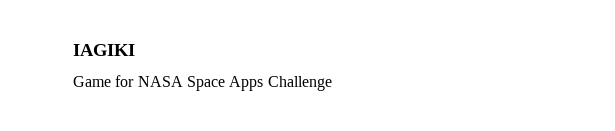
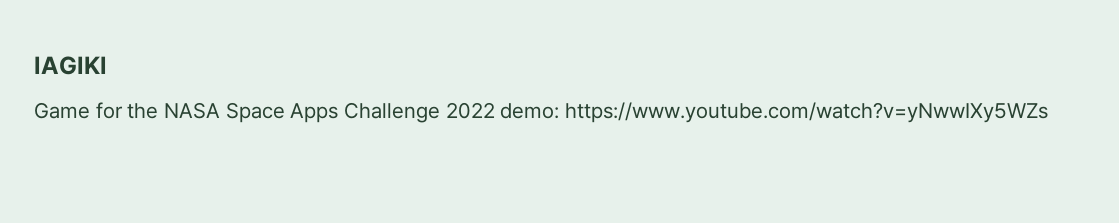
- Game for NASA Space Apps Challenge
+ Game for the NASA Space Apps Challenge 2022 demo: https://www.youtube.com/watch?v=yNwwIXy5WZs

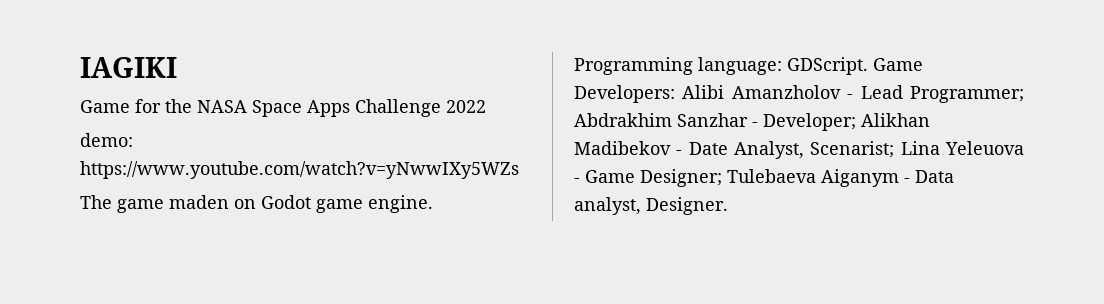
- Game for the NASA Space Apps Challenge 2022 demo: https://www.youtube.com/watch?v=yNwwIXy5WZs
+ Game for the NASA Space Apps Challenge 2022
+ demo: https://www.youtube.com/watch?v=yNwwIXy5WZs
+ The game maden on Godot game engine. Programming language: GDScript. Game Developers: Alibi Amanzholov - Lead Programmer; Abdrakhim Sanzhar - Developer; Alikhan Madibekov - Date Analyst, Scenarist; Lina Yeleuova - Game Designer; Tulebaeva Aiganym - Data analyst, Designer.

